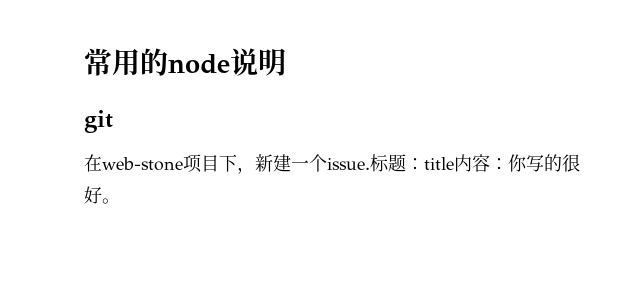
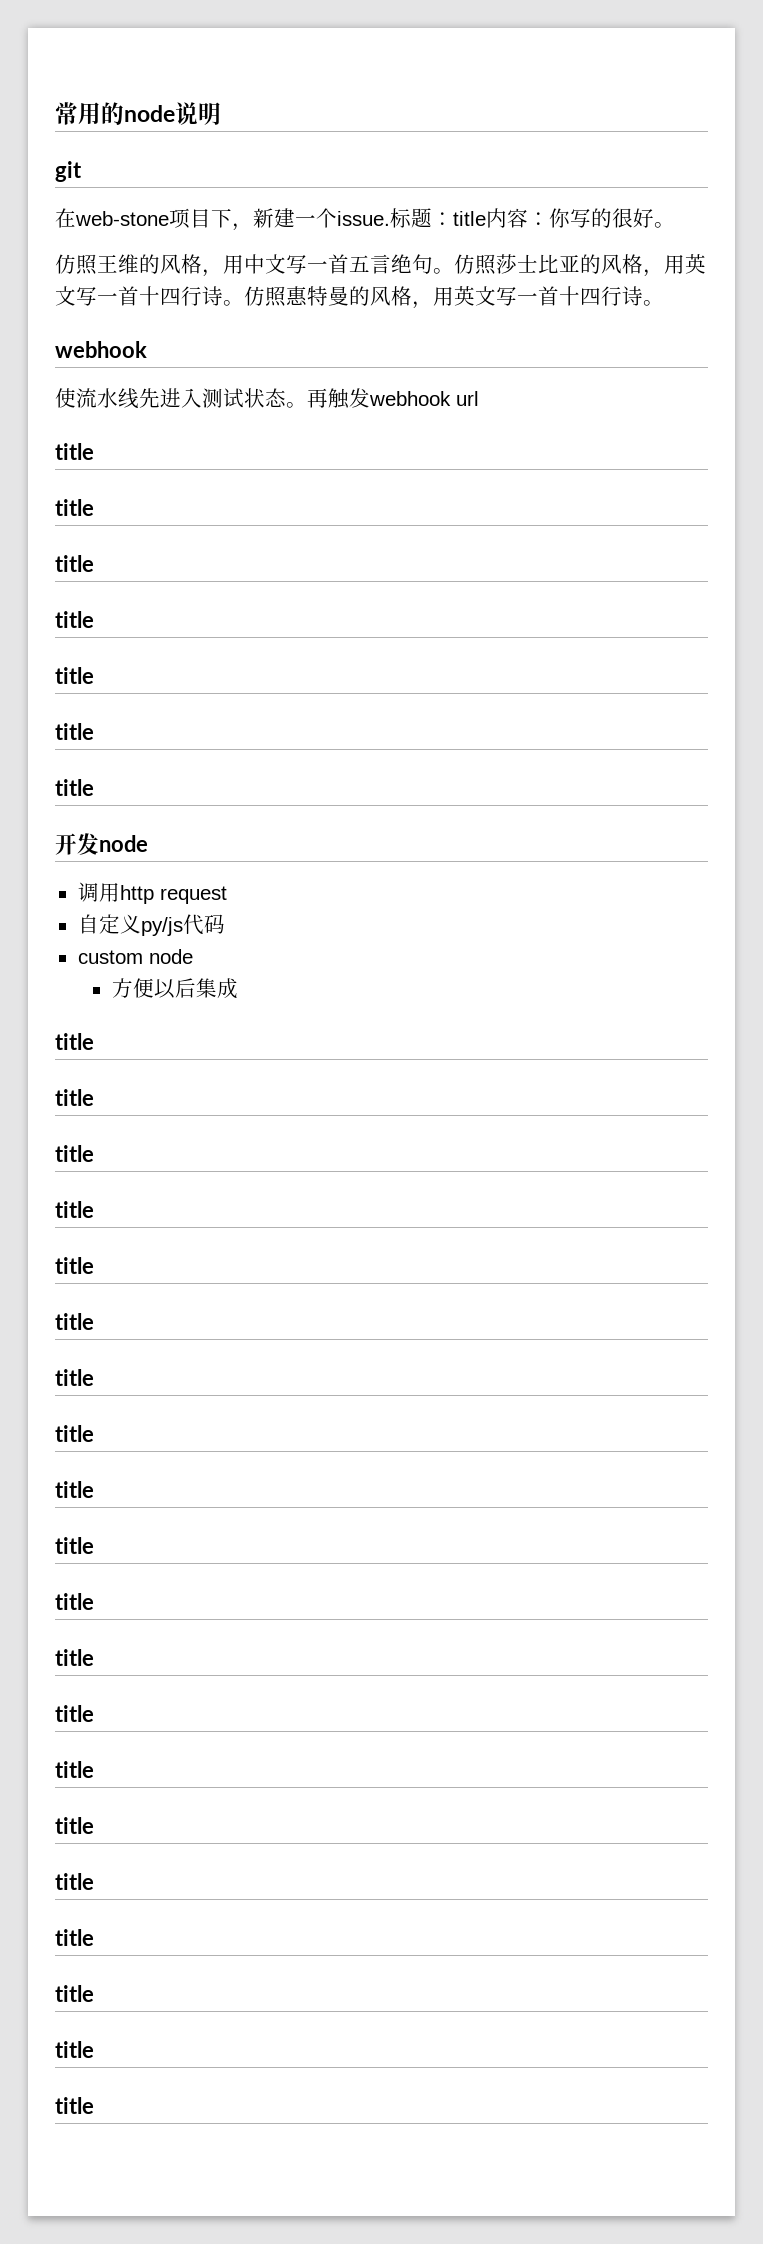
+ 仿照王维的风格，用中文写一首五言绝句。仿照莎士比亚的风格，用英文写一首十四行诗。仿照惠特曼的风格，用英文写一首十四行诗。
+ webhook
+ 使流水线先进入测试状态。再触发webhook url
+ title
+ title
+ title
+ title
+ title
+ title
+ title
+ 开发node
+ 调用http request
+ 自定义py/js代码
+ custom node
+ 方便以后集成
+ title
+ title
+ title
+ title
+ title
+ title
+ title
+ title
+ title
+ title
+ title
+ title
+ title
+ title
+ title
+ title
+ title
+ title
+ title
+ title

